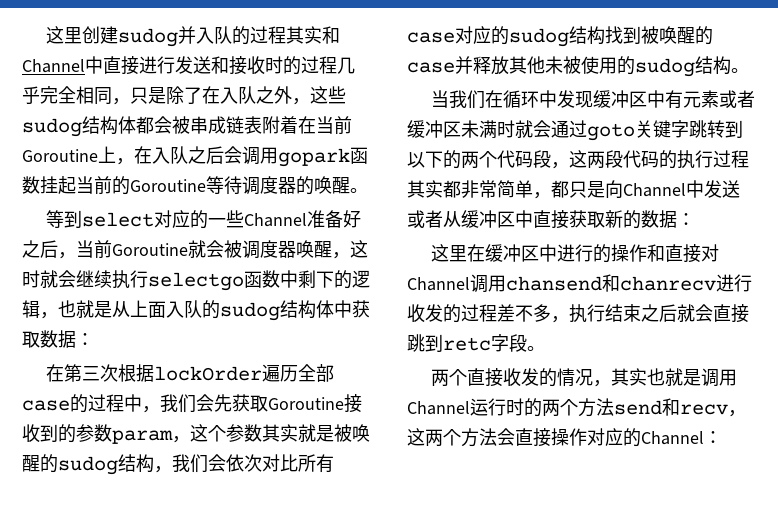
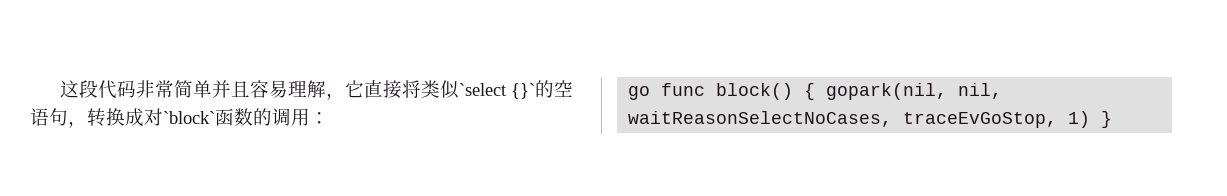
- 这里创建sudog并入队的过程其实和Channel中直接进行发送和接收时的过程几乎完全相同，只是除了在入队之外，这些sudog结构体都会被串成链表附着在当前Goroutine上，在入队之后会调用gopark函数挂起当前的Goroutine等待调度器的唤醒。
- 等到select对应的一些Channel准备好之后，当前Goroutine就会被调度器唤醒，这时就会继续执行selectgo函数中剩下的逻辑，也就是从上面入队的sudog结构体中获取数据：
- 在第三次根据lockOrder遍历全部case的过程中，我们会先获取Goroutine接收到的参数param，这个参数其实就是被唤醒的sudog结构，我们会依次对比所有case对应的sudog结构找到被唤醒的case并释放其他未被使用的sudog结构。
- 当我们在循环中发现缓冲区中有元素或者缓冲区未满时就会通过goto关键字跳转到以下的两个代码段，这两段代码的执行过程其实都非常简单，都只是向Channel中发送或者从缓冲区中直接获取新的数据：
- 这里在缓冲区中进行的操作和直接对Channel调用chansend和chanrecv进行收发的过程差不多，执行结束之后就会直接跳到retc字段。
- 两个直接收发的情况，其实也就是调用Channel运行时的两个方法send和recv，这两个方法会直接操作对应的Channel：
+ 这段代码非常简单并且容易理解，它直接将类似`select {}`的空语句，转换成对`block`函数的调用：
+ go func block() { gopark(nil, nil, waitReasonSelectNoCases, traceEvGoStop, 1) }

